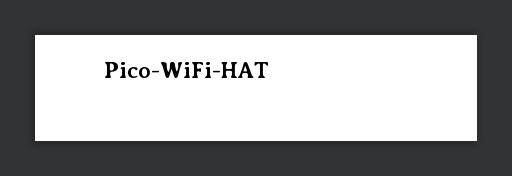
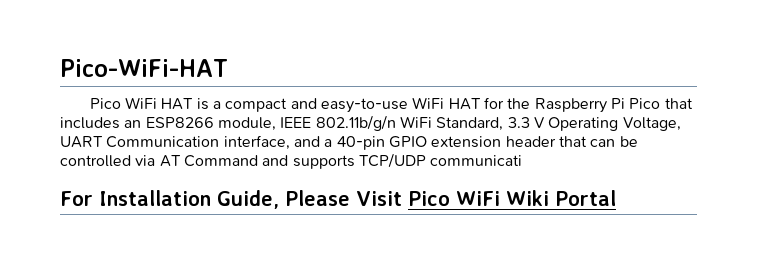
+ Pico WiFi HAT is a compact and easy-to-use WiFi HAT for the Raspberry Pi Pico that includes an ESP8266 module, IEEE 802.11b/g/n WiFi Standard, 3.3 V Operating Voltage, UART Communication interface, and a 40-pin GPIO extension header that can be controlled via AT Command and supports TCP/UDP communicati
+ For Installation Guide, Please Visit Pico WiFi Wiki Portal

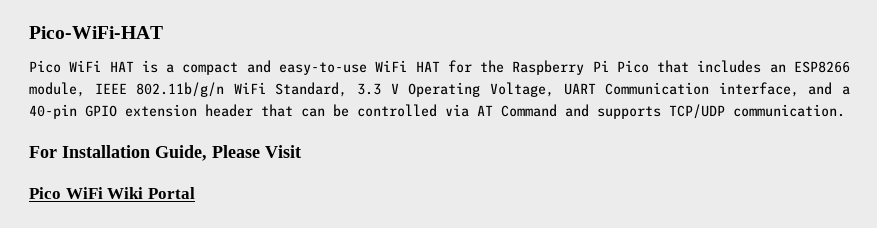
- Pico WiFi HAT is a compact and easy-to-use WiFi HAT for the Raspberry Pi Pico that includes an ESP8266 module, IEEE 802.11b/g/n WiFi Standard, 3.3 V Operating Voltage, UART Communication interface, and a 40-pin GPIO extension header that can be controlled via AT Command and supports TCP/UDP communicati
+ Pico WiFi HAT is a compact and easy-to-use WiFi HAT for the Raspberry Pi Pico that includes an ESP8266 module, IEEE 802.11b/g/n WiFi Standard, 3.3 V Operating Voltage, UART Communication interface, and a 40-pin GPIO extension header that can be controlled via AT Command and supports TCP/UDP communication.
- For Installation Guide, Please Visit Pico WiFi Wiki Portal
+ For Installation Guide, Please Visit
+ Pico WiFi Wiki Portal

